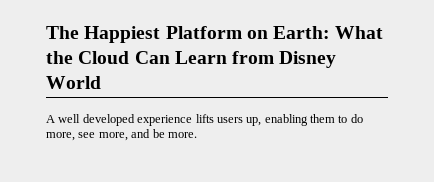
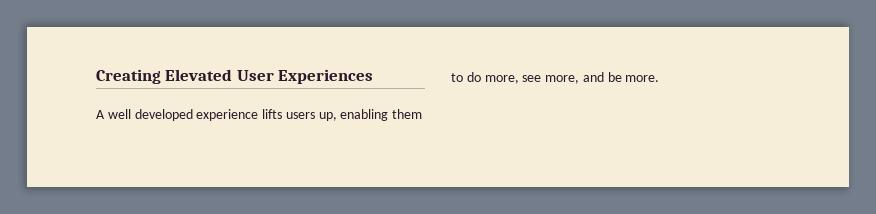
- The Happiest Platform on Earth: What the Cloud Can Learn from Disney World
+ Creating Elevated User Experiences

